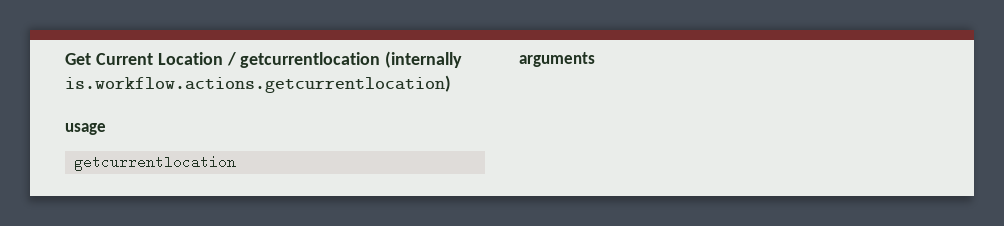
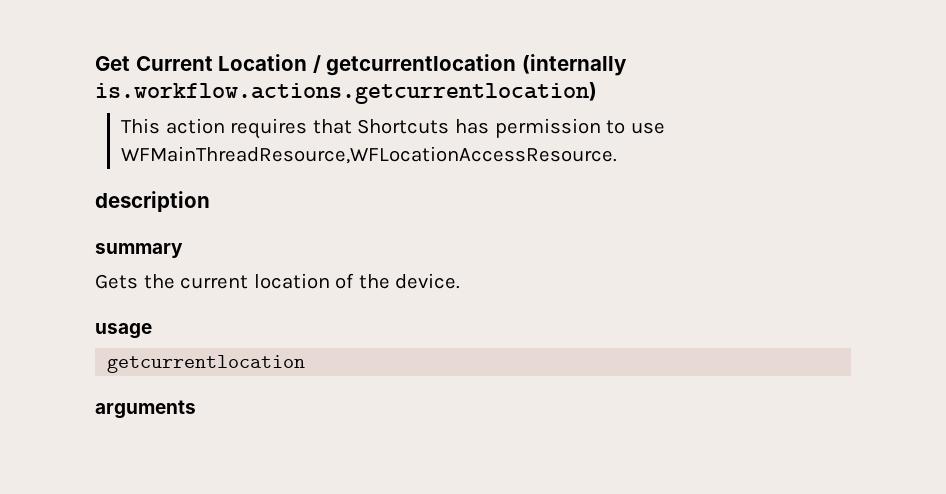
+ This action requires that Shortcuts has permission to use WFMainThreadResource,WFLocationAccessResource.
+ description
+ summary
+ Gets the current location of the device.

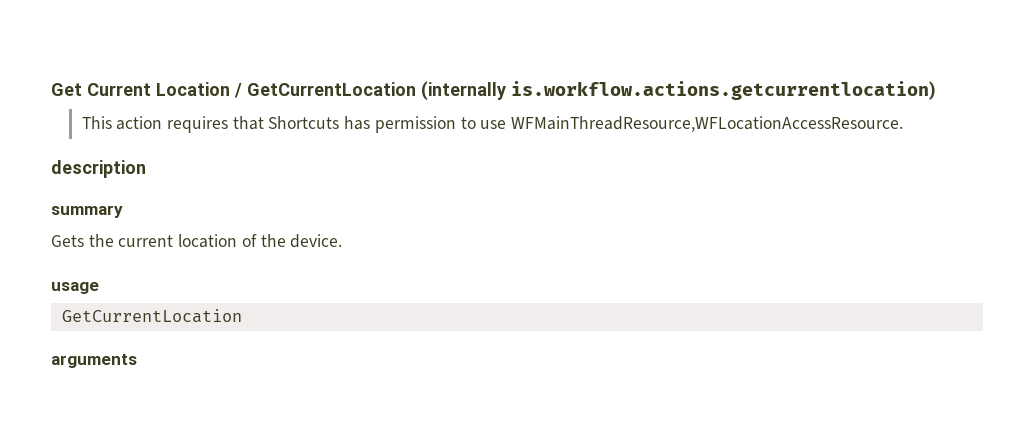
- Get Current Location / getcurrentlocation (internally is.workflow.actions.getcurrentlocation)
+ Get Current Location / GetCurrentLocation (internally is.workflow.actions.getcurrentlocation)
  usage
- getcurrentlocation
+ GetCurrentLocation

